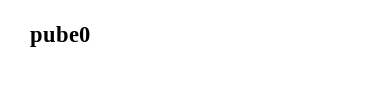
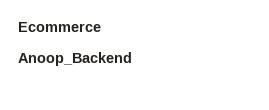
- pube0
+ Ecommerce
+ Anoop_Backend

